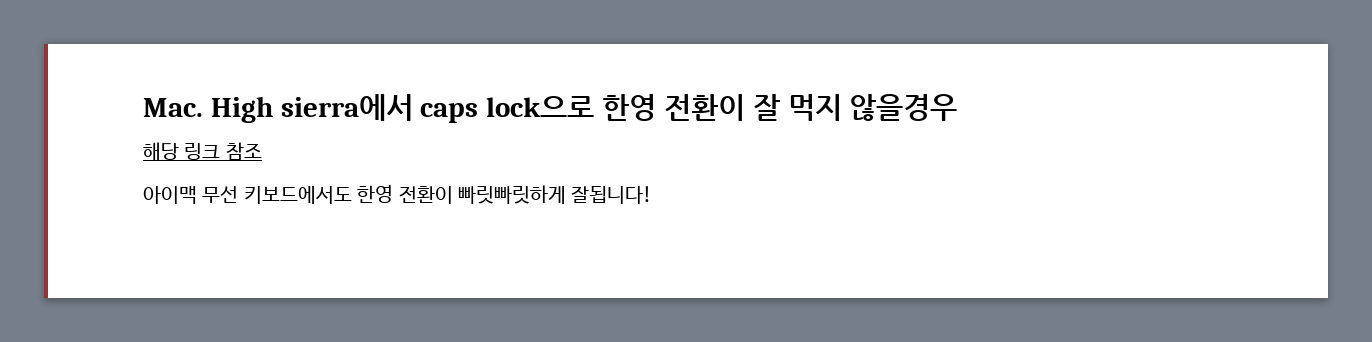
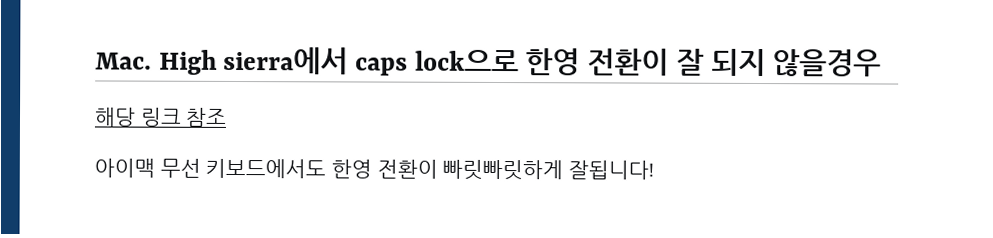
- Mac. High sierra에서 caps lock으로 한영 전환이 잘 먹지 않을경우
+ Mac. High sierra에서 caps lock으로 한영 전환이 잘 되지 않을경우

